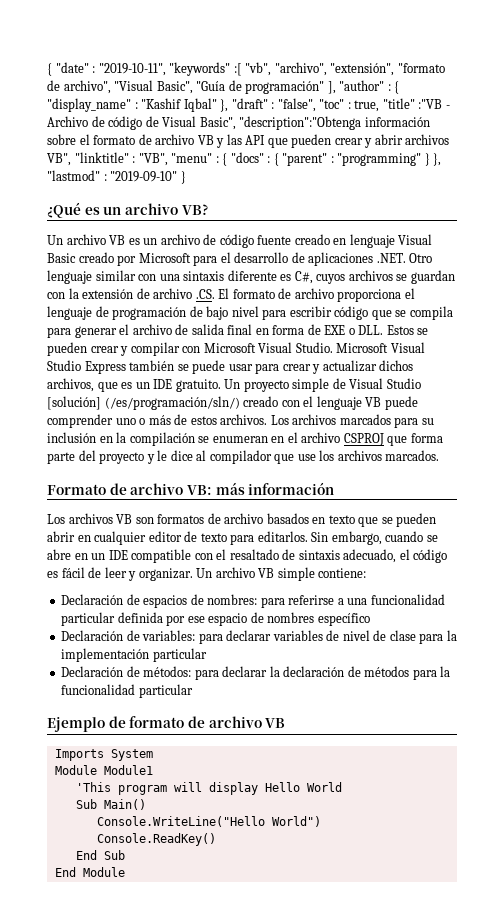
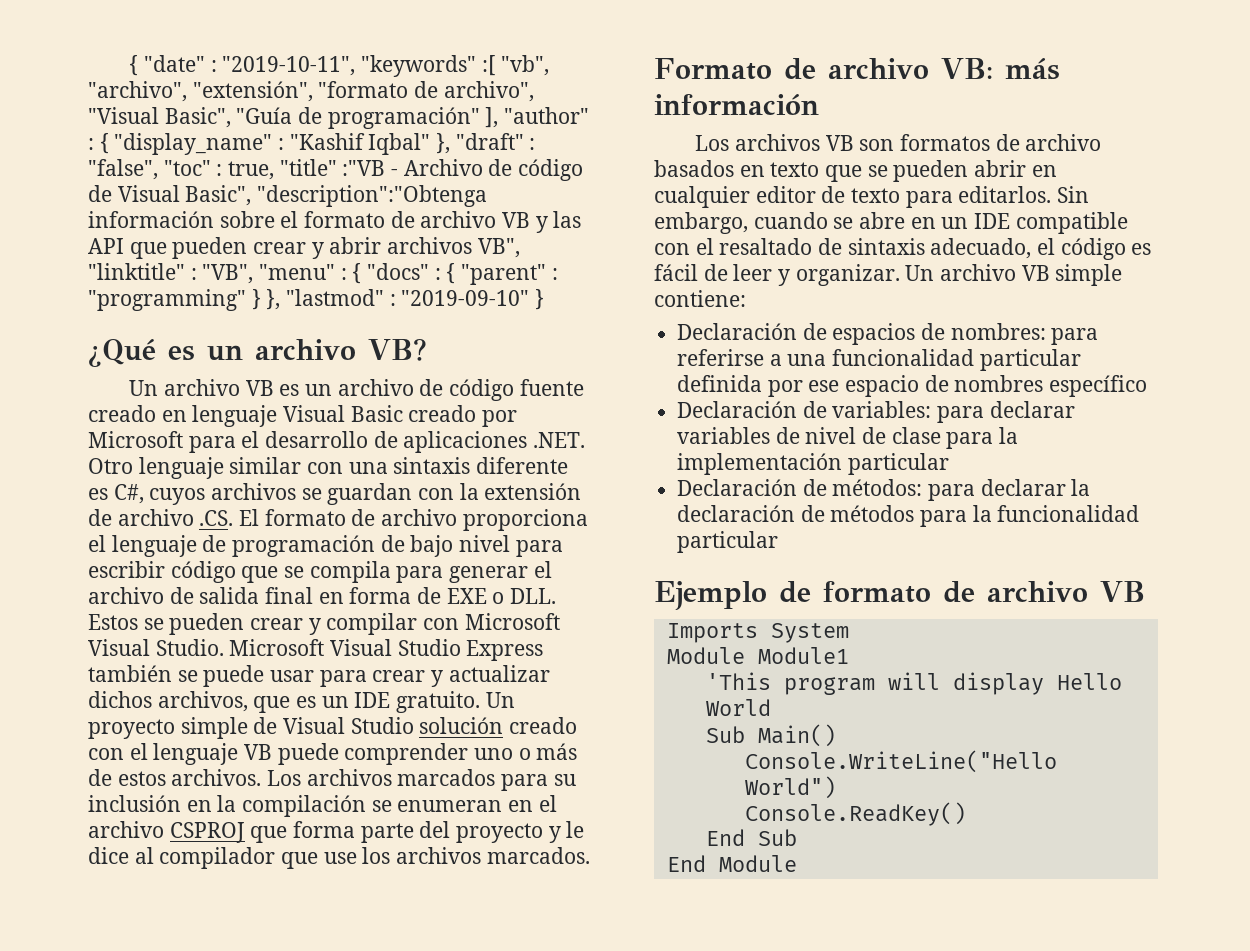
- Un proyecto simple de Visual Studio [solución] (/es/programación/sln/) creado con el lenguaje VB puede comprender uno o más de estos archivos.
+ Un proyecto simple de Visual Studio solución creado con el lenguaje VB puede comprender uno o más de estos archivos.

